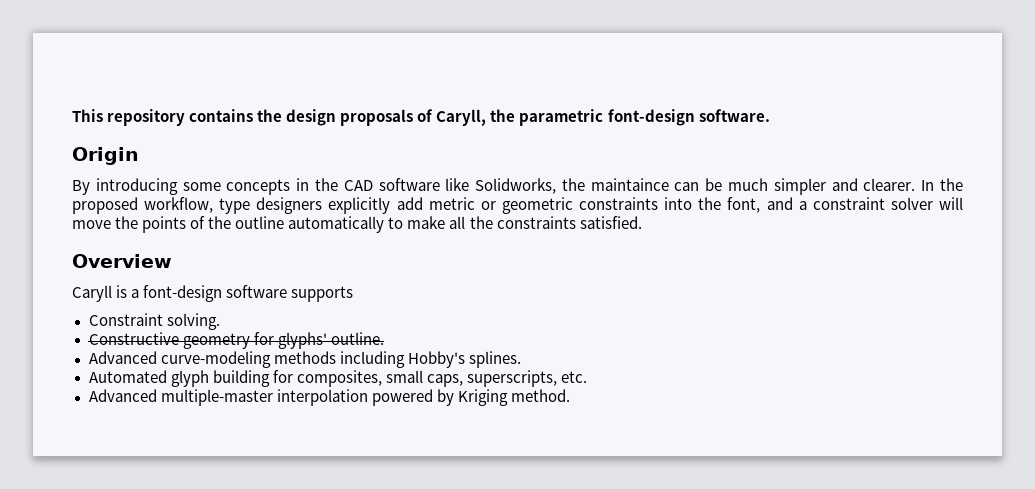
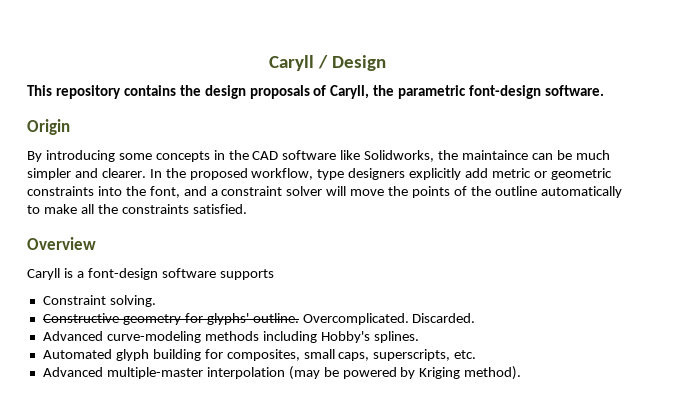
+ Caryll / Design
+ Overcomplicated. Discarded.
- Advanced multiple-master interpolation powered by Kriging method.
+ Advanced multiple-master interpolation (may be powered by Kriging method).

